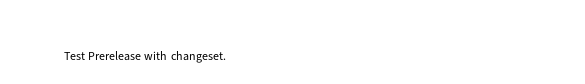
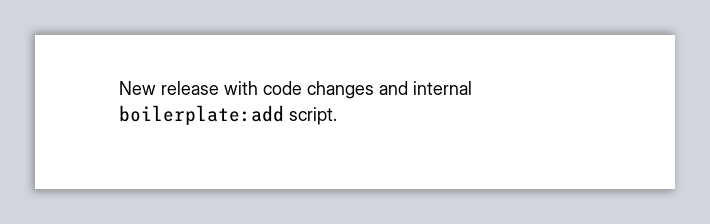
- Test Prerelease with changeset.
+ New release with code changes and internal boilerplate:add script.

